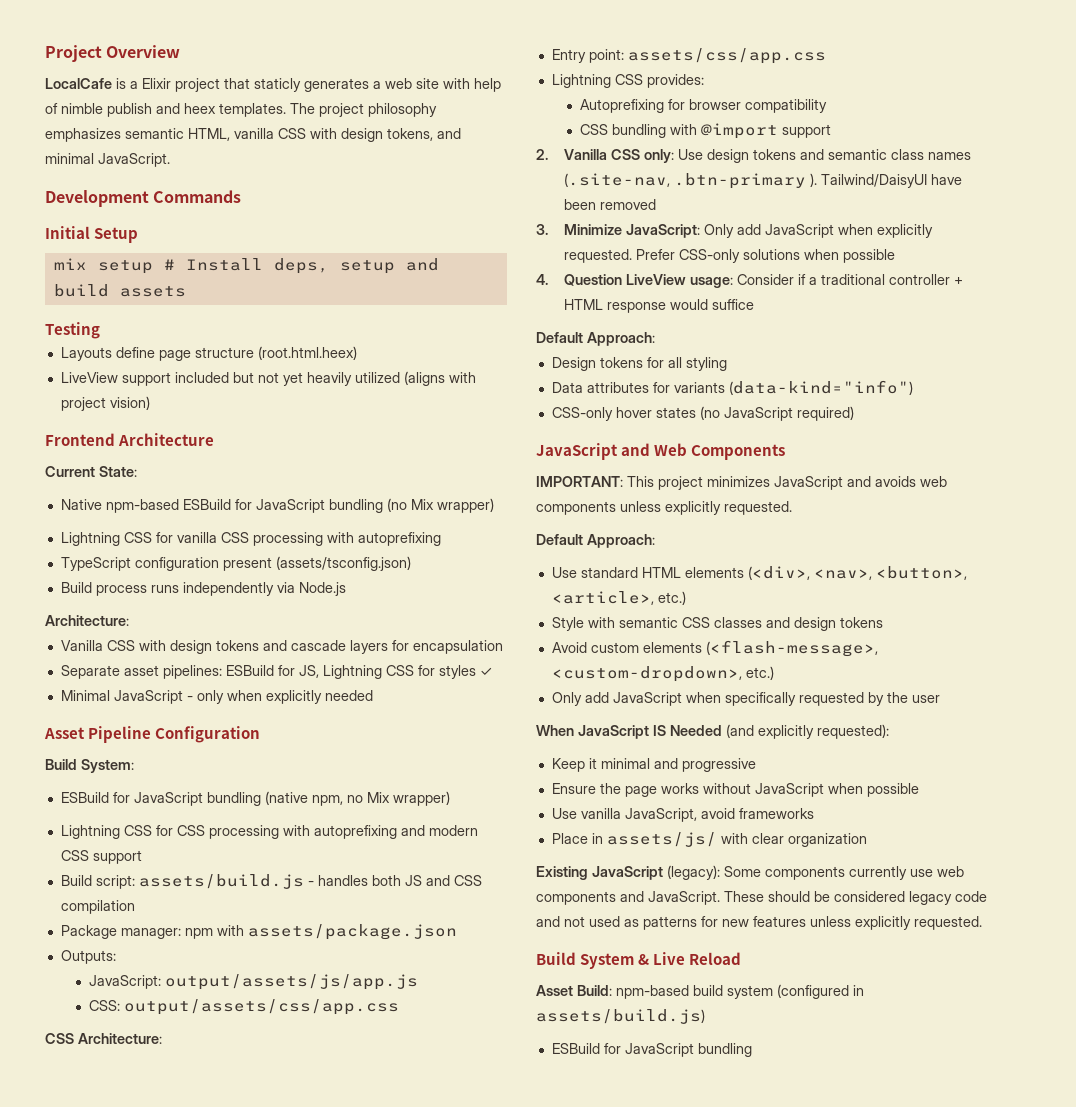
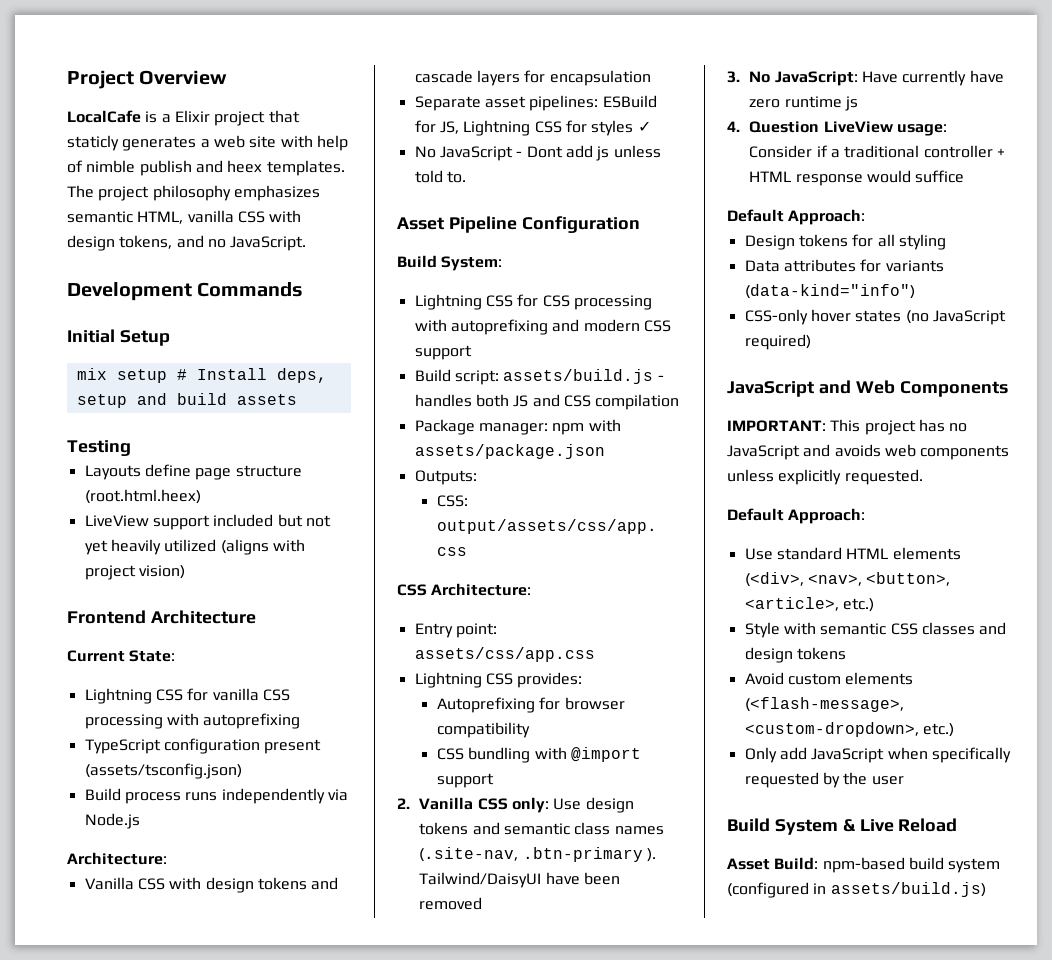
- The project philosophy emphasizes semantic HTML, vanilla CSS with design tokens, and minimal JavaScript.
+ The project philosophy emphasizes semantic HTML, vanilla CSS with design tokens, and no JavaScript.
- Native npm-based ESBuild for JavaScript bundling (no Mix wrapper)
- Minimal JavaScript - only when explicitly needed
+ No JavaScript - Dont add js unless told to.
- ESBuild for JavaScript bundling (native npm, no Mix wrapper)
- JavaScript: output/assets/js/app.js
- 3. Minimize JavaScript: Only add JavaScript when explicitly requested. Prefer CSS-only solutions when possible
+ 3. No JavaScript: Have currently have zero runtime js
- IMPORTANT: This project minimizes JavaScript and avoids web components unless explicitly requested.
+ IMPORTANT: This project has no JavaScript and avoids web components unless explicitly requested.
- When JavaScript IS Needed (and explicitly requested):
- Keep it minimal and progressive
- Ensure the page works without JavaScript when possible
- Use vanilla JavaScript, avoid frameworks
- Place in assets/js/ with clear organization
- Existing JavaScript (legacy): Some components currently use web components and JavaScript. These should be considered legacy code and not used as patterns for new features unless explicitly requested.
  Asset Build: npm-based build system (configured in assets/build.js)
- ESBuild for JavaScript bundling

